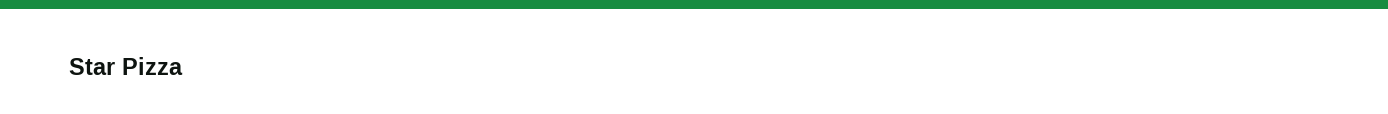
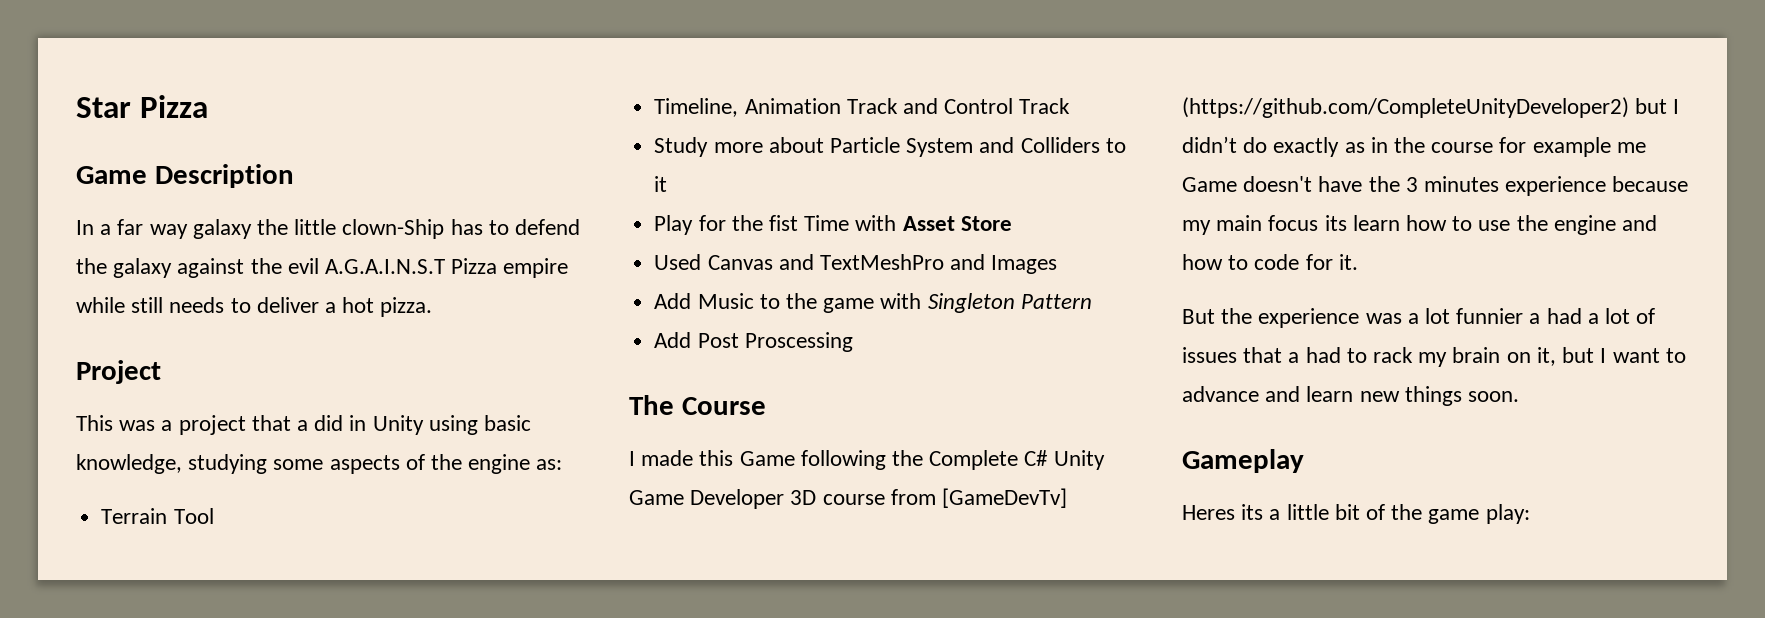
+ Game Description
+ In a far way galaxy the little clown-Ship has to defend the galaxy against the evil A.G.A.I.N.S.T Pizza empire while still needs to deliver a hot pizza.
+ Project
+ This was a project that a did in Unity using basic knowledge, studying some aspects of the engine as:
+ Terrain Tool
+ Timeline, Animation Track and Control Track
+ Study more about Particle System and Colliders to it
+ Play for the fist Time with Asset Store
+ Used Canvas and TextMeshPro and Images
+ Add Music to the game with Singleton Pattern
+ Add Post Proscessing
+ The Course
+ I made this Game following the Complete C# Unity Game Developer 3D course from [GameDevTv] (https://github.com/CompleteUnityDeveloper2) but I didn’t do exactly as in the course for example me Game doesn't have the 3 minutes experience because my main focus its learn how to use the engine and how to code for it.
+ But the experience was a lot funnier a had a lot of issues that a had to rack my brain on it, but I want to advance and learn new things soon.
+ Gameplay
+ Heres its a little bit of the game play:

